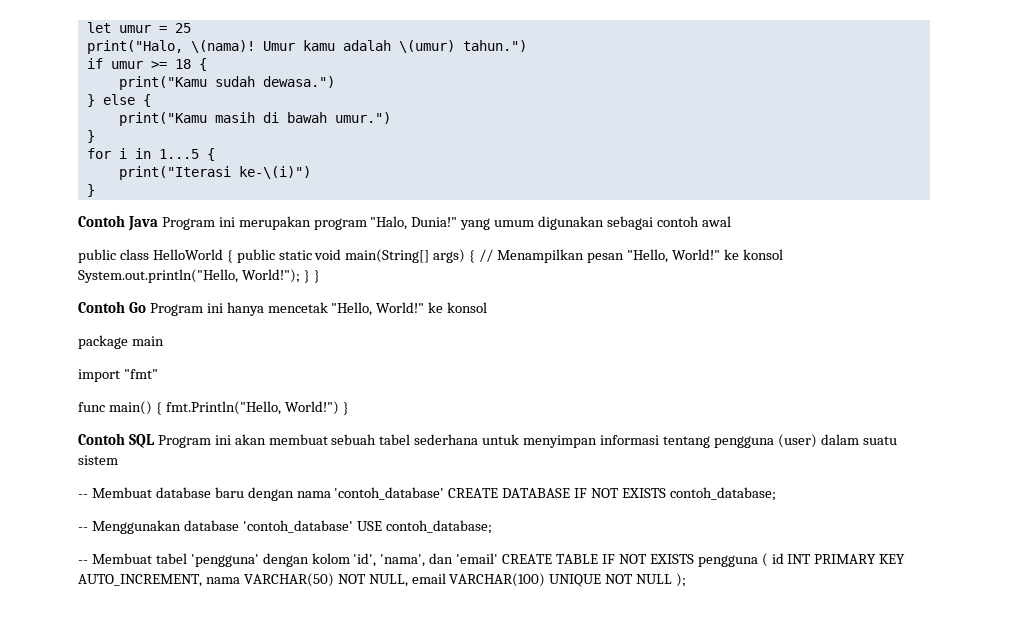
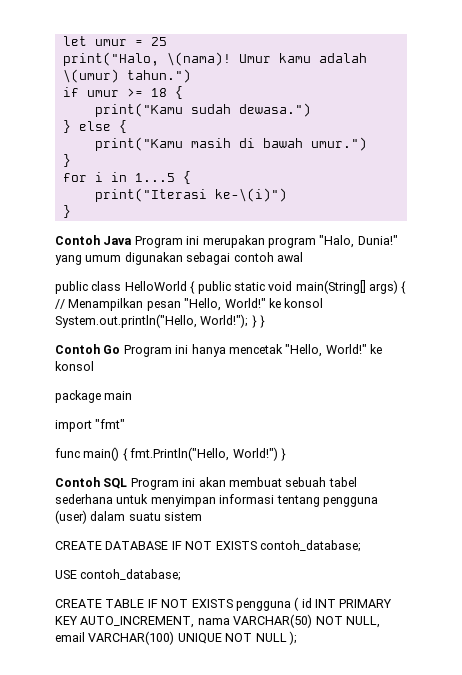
- -- Membuat database baru dengan nama 'contoh_database' CREATE DATABASE IF NOT EXISTS contoh_database;
+ CREATE DATABASE IF NOT EXISTS contoh_database;
- -- Menggunakan database 'contoh_database' USE contoh_database;
- -- Membuat tabel 'pengguna' dengan kolom 'id', 'nama', dan 'email' CREATE TABLE IF NOT EXISTS pengguna ( id INT PRIMARY KEY AUTO_INCREMENT, nama VARCHAR(50) NOT NULL, email VARCHAR(100) UNIQUE NOT NULL );
+ USE contoh_database;
+ CREATE TABLE IF NOT EXISTS pengguna ( id INT PRIMARY KEY AUTO_INCREMENT, nama VARCHAR(50) NOT NULL, email VARCHAR(100) UNIQUE NOT NULL );

